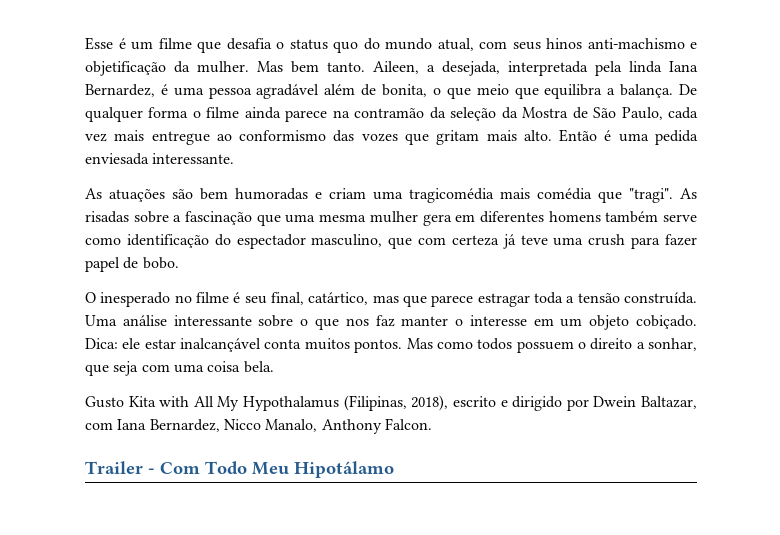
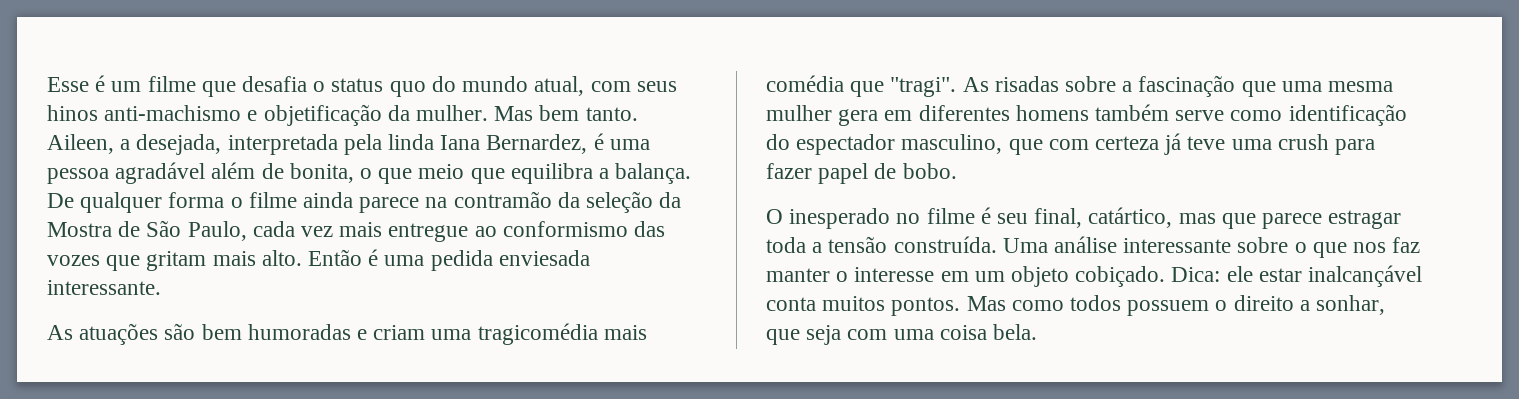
- Gusto Kita with All My Hypothalamus (Filipinas, 2018), escrito e dirigido por Dwein Baltazar, com Iana Bernardez, Nicco Manalo, Anthony Falcon.
- Trailer - Com Todo Meu Hipotálamo

